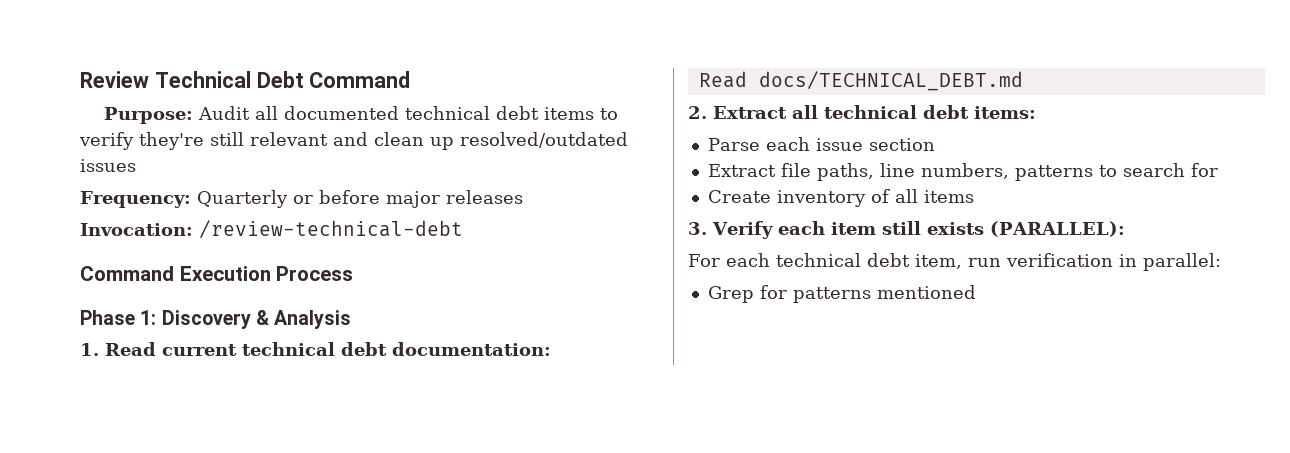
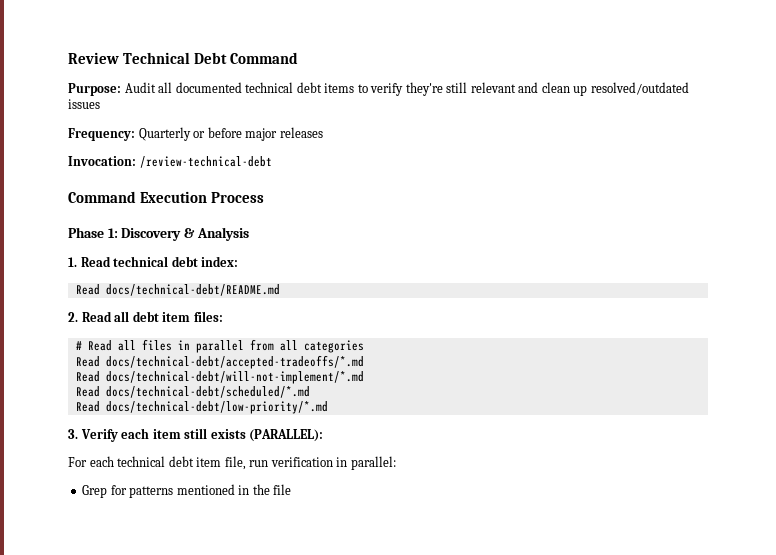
- 1. Read current technical debt documentation:
- Read docs/TECHNICAL_DEBT.md
+ 1. Read technical debt index:
+ Read docs/technical-debt/README.md
- 2. Extract all technical debt items:
- Parse each issue section
- Extract file paths, line numbers, patterns to search for
- Create inventory of all items
+ 2. Read all debt item files:
+ # Read all files in parallel from all categories
+ Read docs/technical-debt/accepted-tradeoffs/*.md
+ Read docs/technical-debt/will-not-implement/*.md
+ Read docs/technical-debt/scheduled/*.md
+ Read docs/technical-debt/low-priority/*.md
- For each technical debt item, run verification in parallel:
+ For each technical debt item file, run verification in parallel:
- Grep for patterns mentioned
+ Grep for patterns mentioned in the file

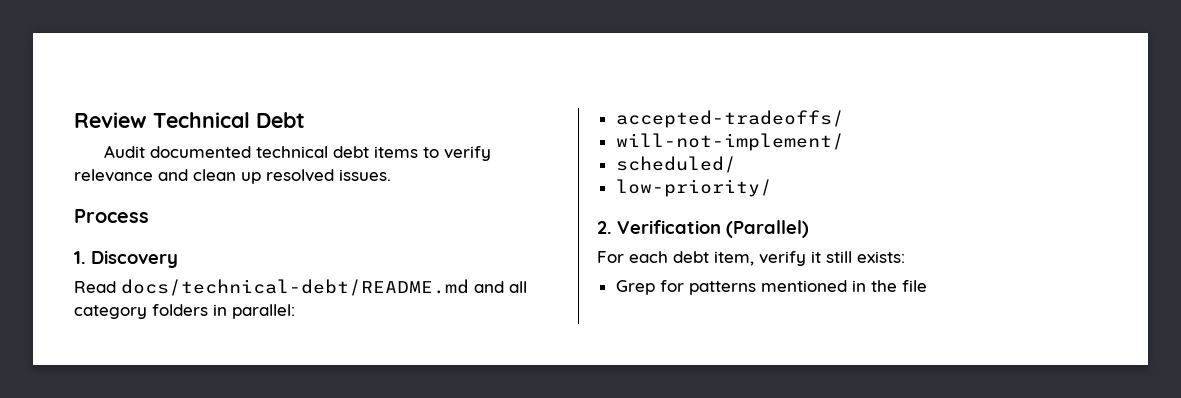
- Review Technical Debt Command
- Purpose: Audit all documented technical debt items to verify they're still relevant and clean up resolved/outdated issues
- Frequency: Quarterly or before major releases
- Invocation: /review-technical-debt
- Command Execution Process
+ Review Technical Debt
+ Audit documented technical debt items to verify relevance and clean up resolved issues.
+ Process
- Phase 1: Discovery & Analysis
- 1. Read technical debt index:
- Read docs/technical-debt/README.md
- 2. Read all debt item files:
- # Read all files in parallel from all categories
- Read docs/technical-debt/accepted-tradeoffs/*.md
- Read docs/technical-debt/will-not-implement/*.md
- Read docs/technical-debt/scheduled/*.md
- Read docs/technical-debt/low-priority/*.md
- 3. Verify each item still exists (PARALLEL):
- For each technical debt item file, run verification in parallel:
+ 1. Discovery
+ Read docs/technical-debt/README.md and all category folders in parallel:
+ accepted-tradeoffs/
+ will-not-implement/
+ scheduled/
+ low-priority/
+ 2. Verification (Parallel)
+ For each debt item, verify it still exists:

